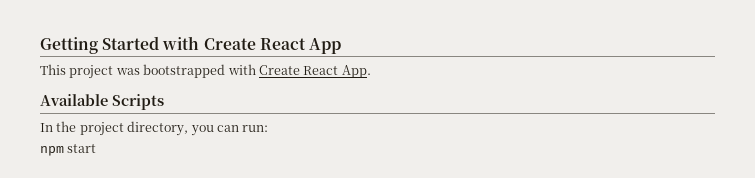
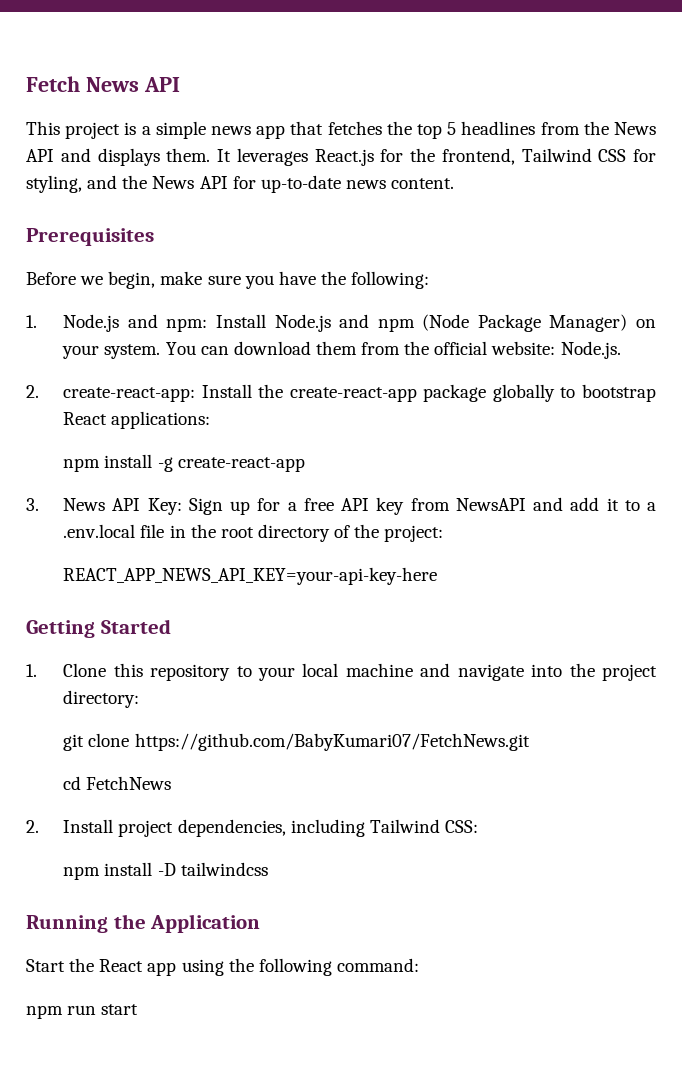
- Getting Started with Create React App
- This project was bootstrapped with Create React App.
- Available Scripts
- In the project directory, you can run:
- npm start
+ Fetch News API
+ This project is a simple news app that fetches the top 5 headlines from the News API and displays them. It leverages React.js for the frontend, Tailwind CSS for styling, and the News API for up-to-date news content.
+ Prerequisites
+ Before we begin, make sure you have the following:
+ 1. Node.js and npm: Install Node.js and npm (Node Package Manager) on your system. You can download them from the official website: Node.js.
+ 2. create-react-app: Install the create-react-app package globally to bootstrap React applications:
+ npm install -g create-react-app
+ 3. News API Key: Sign up for a free API key from NewsAPI and add it to a .env.local file in the root directory of the project:
+ REACT_APP_NEWS_API_KEY=your-api-key-here
+ Getting Started
+ 1. Clone this repository to your local machine and navigate into the project directory:
+ git clone https://github.com/BabyKumari07/FetchNews.git
+ cd FetchNews
+ 2. Install project dependencies, including Tailwind CSS:
+ npm install -D tailwindcss
+ Running the Application
+ Start the React app using the following command:
+ npm run start

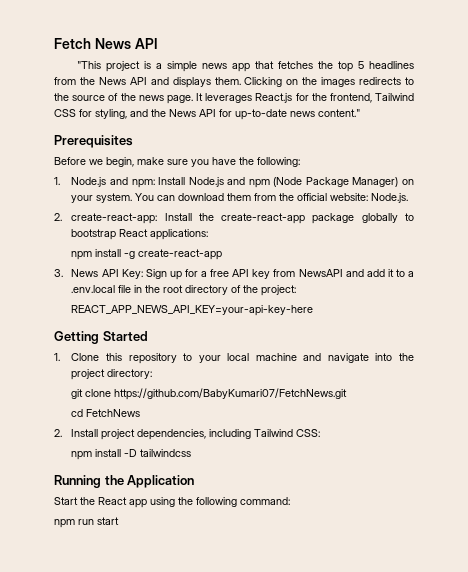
- This project is a simple news app that fetches the top 5 headlines from the News API and displays them.
+ "This project is a simple news app that fetches the top 5 headlines from the News API and displays them.
+ Clicking on the images redirects to the source of the news page.
- It leverages React.js for the frontend, Tailwind CSS for styling, and the News API for up-to-date news content.
+ It leverages React.js for the frontend, Tailwind CSS for styling, and the News API for up-to-date news content."

